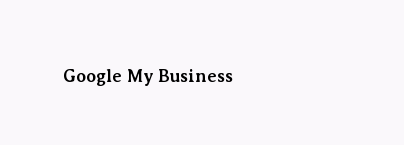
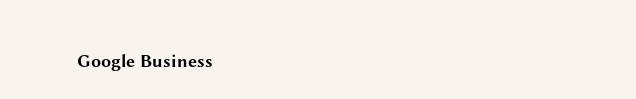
- Google My Business
+ Google Business

